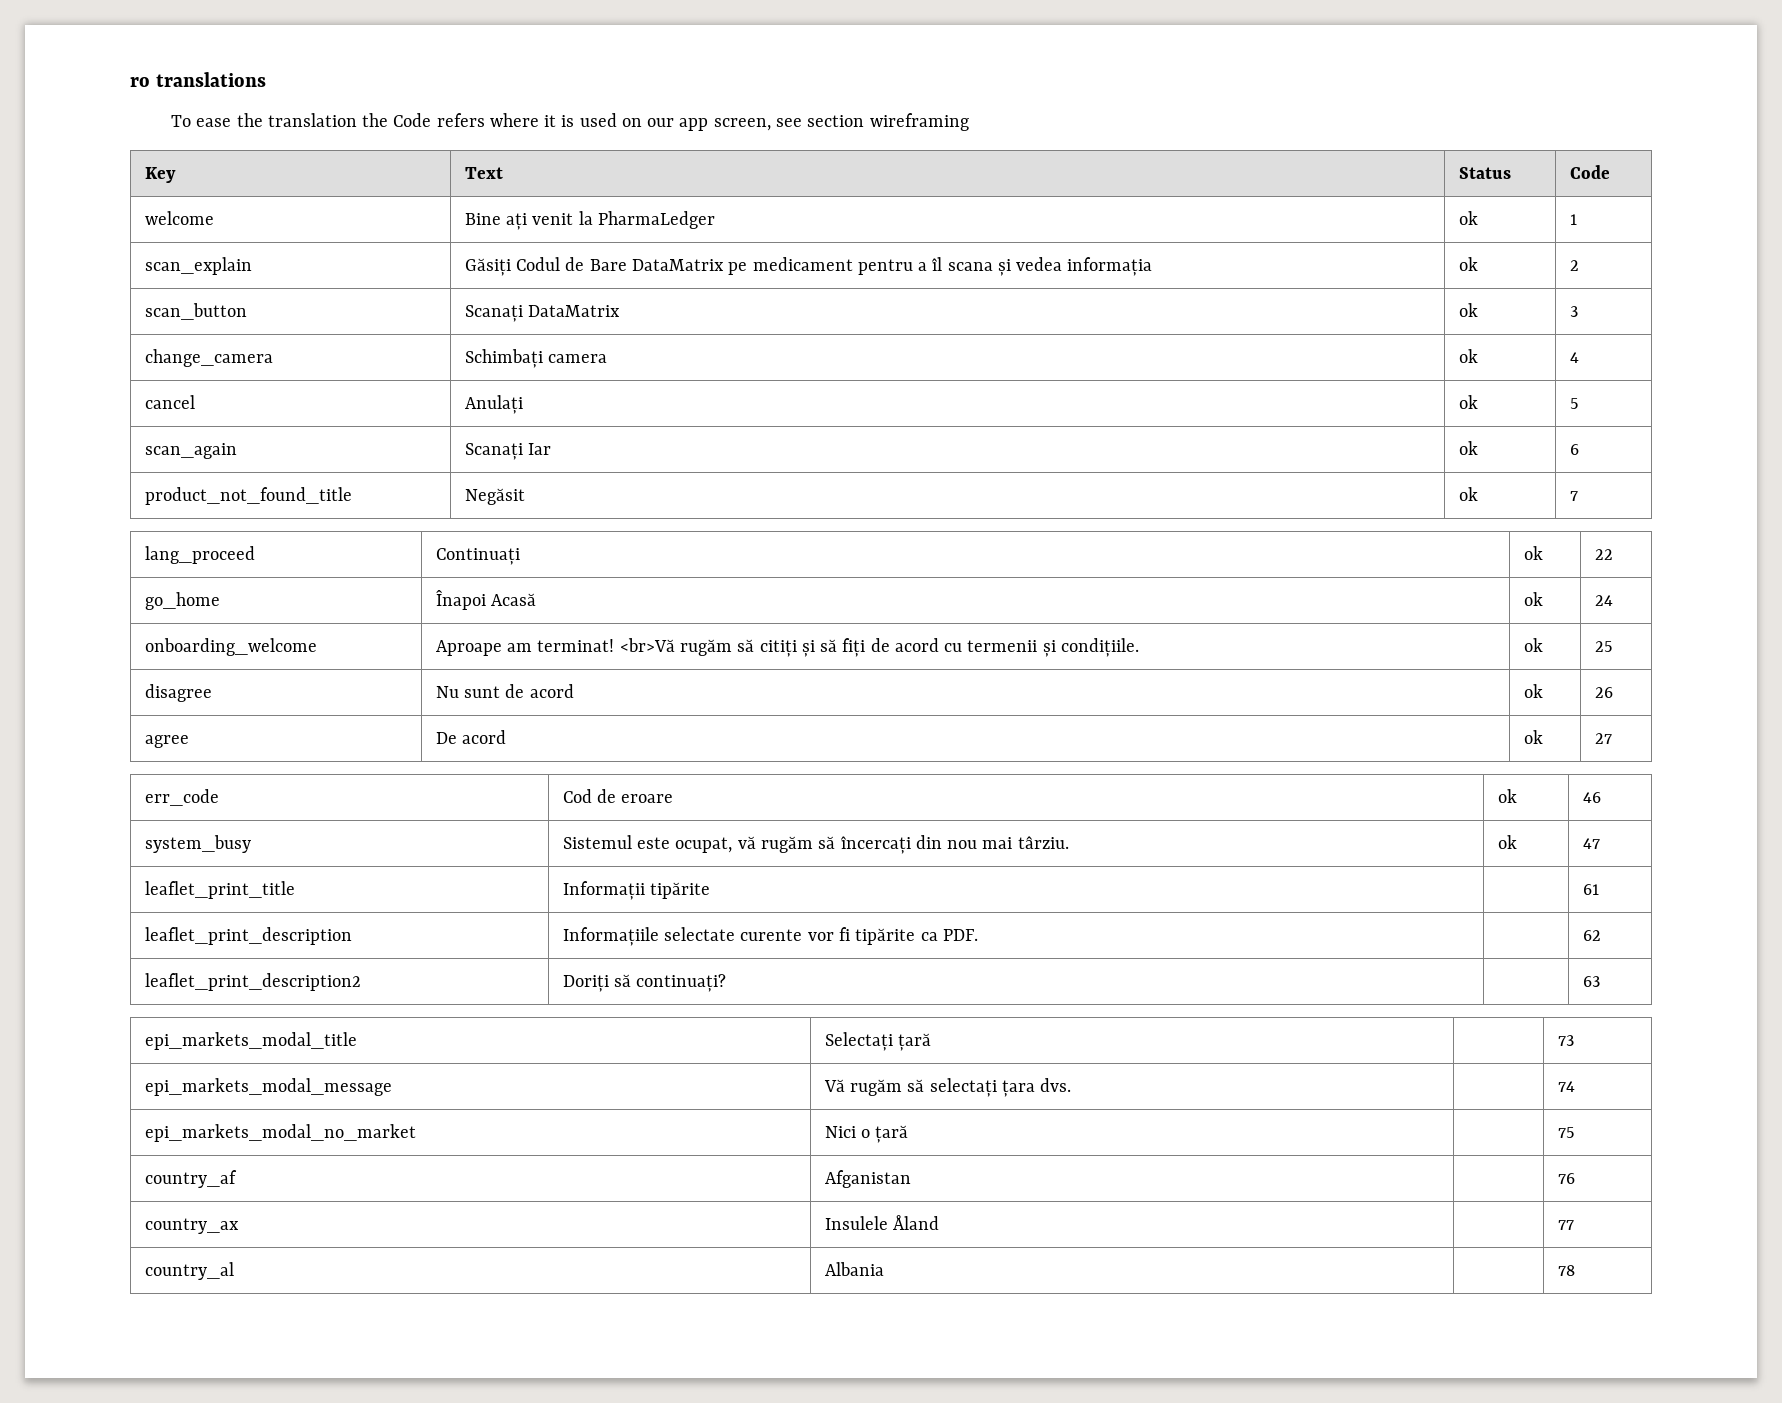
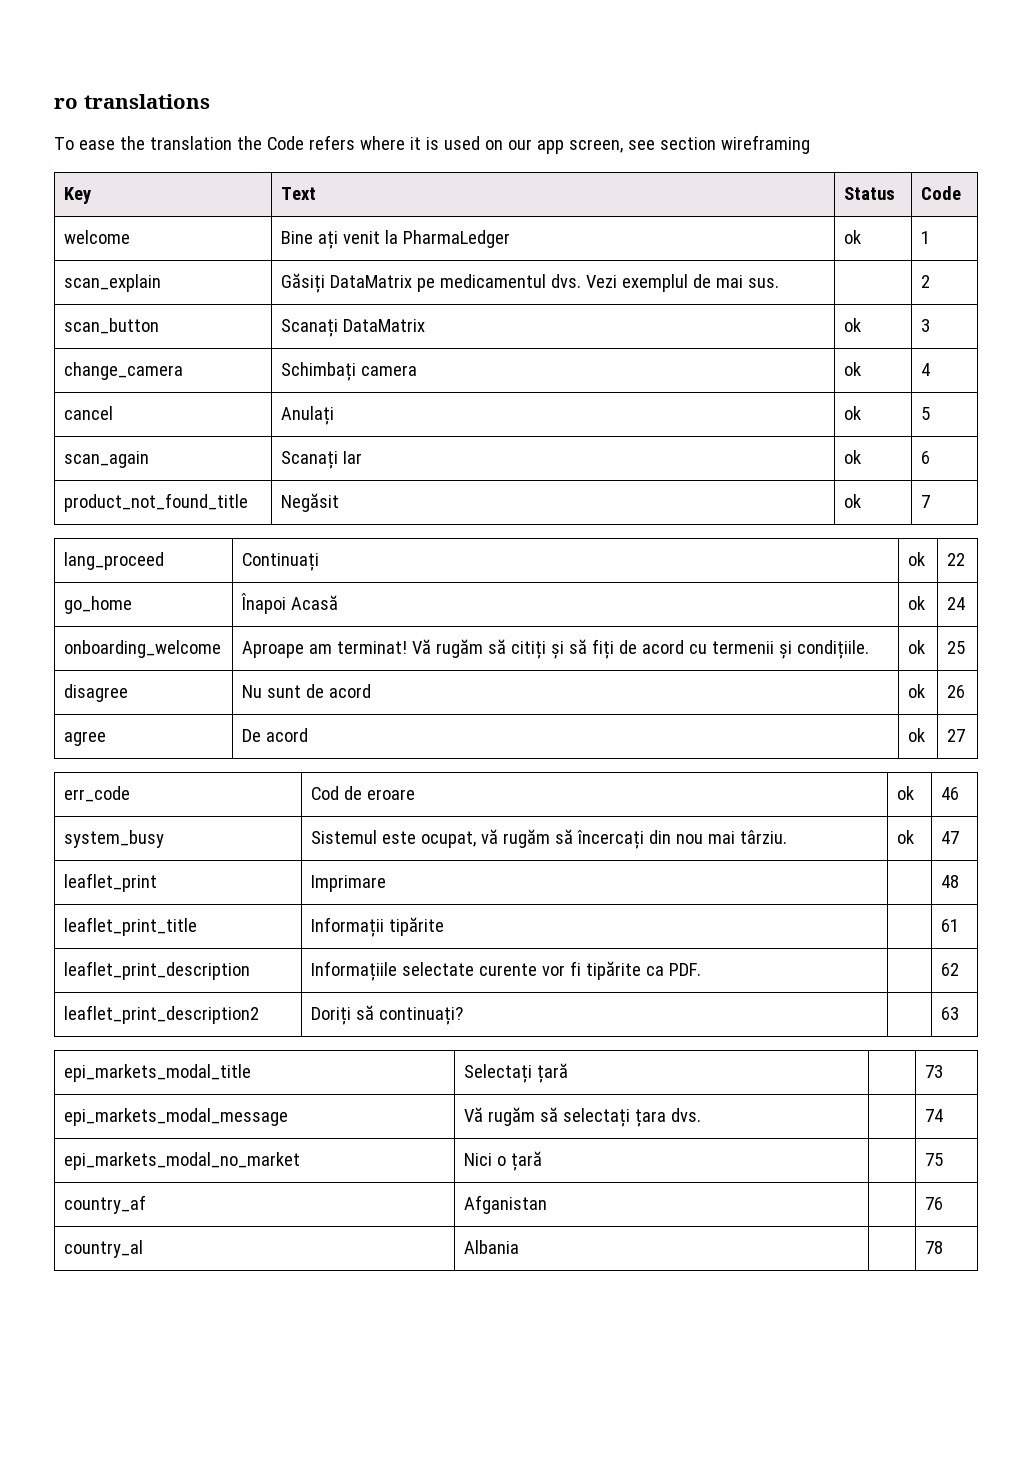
- scan_explain | Găsiți Codul de Bare DataMatrix pe medicament pentru a îl scana și vedea informația | ok | 2
+ scan_explain | Găsiți DataMatrix pe medicamentul dvs. Vezi exemplul de mai sus. | | 2
- onboarding_welcome | Aproape am terminat! <br>Vă rugăm să citiți și să fiți de acord cu termenii și condițiile. | ok | 25
+ onboarding_welcome | Aproape am terminat! Vă rugăm să citiți și să fiți de acord cu termenii și condițiile. | ok | 25
+ leaflet_print | Imprimare | | 48
- country_ax | Insulele Åland | | 77

